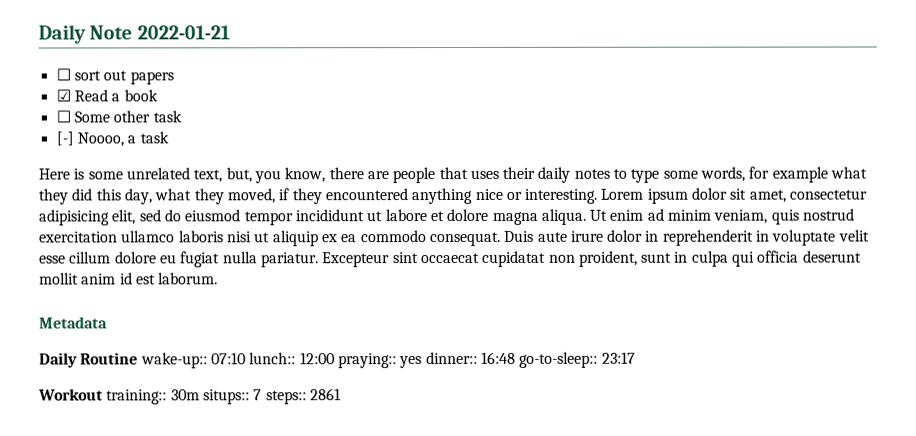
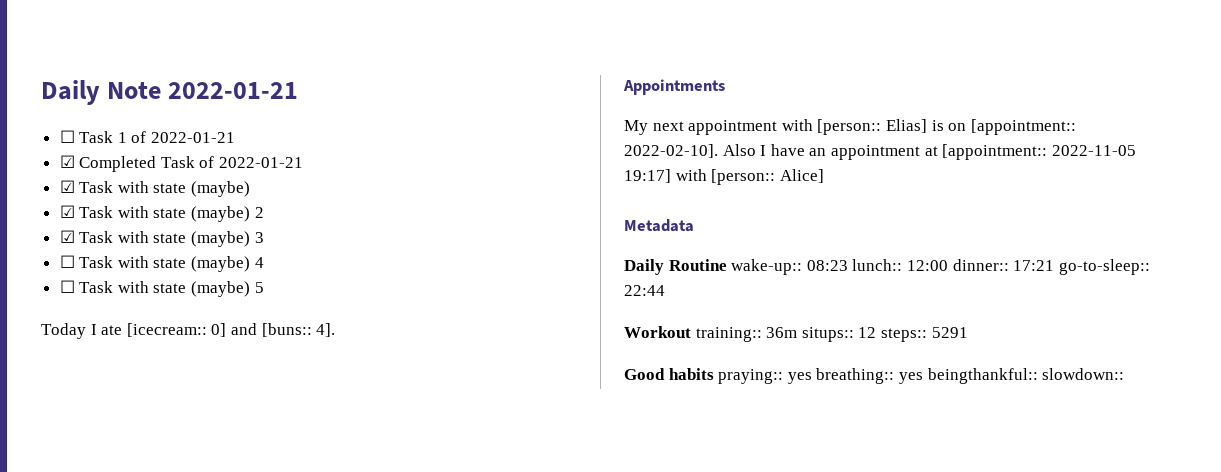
- ☐ sort out papers
- ☑ Read a book
- ☐ Some other task
- [-] Noooo, a task
- Here is some unrelated text, but, you know, there are people that uses their daily notes to type some words, for example what they did this day, what they moved, if they encountered anything nice or interesting. Lorem ipsum dolor sit amet, consectetur adipisicing elit, sed do eiusmod tempor incididunt ut labore et dolore magna aliqua. Ut enim ad minim veniam, quis nostrud exercitation ullamco laboris nisi ut aliquip ex ea commodo consequat. Duis aute irure dolor in reprehenderit in voluptate velit esse cillum dolore eu fugiat nulla pariatur. Excepteur sint occaecat cupidatat non proident, sunt in culpa qui officia deserunt mollit anim id est laborum.
+ ☐ Task 1 of 2022-01-21
+ ☑ Completed Task of 2022-01-21
+ ☑ Task with state (maybe)
+ ☑ Task with state (maybe) 2
+ ☑ Task with state (maybe) 3
+ ☐ Task with state (maybe) 4
+ ☐ Task with state (maybe) 5
+ Today I ate [icecream:: 0] and [buns:: 4].
+ Appointments
+ My next appointment with [person:: Elias] is on [appointment:: 2022-02-10]. Also I have an appointment at [appointment:: 2022-11-05 19:17] with [person:: Alice]
- Daily Routine wake-up:: 07:10 lunch:: 12:00 praying:: yes dinner:: 16:48 go-to-sleep:: 23:17
- Workout training:: 30m situps:: 7 steps:: 2861
+ Daily Routine wake-up:: 08:23 lunch:: 12:00 dinner:: 17:21 go-to-sleep:: 22:44
+ Workout training:: 36m situps:: 12 steps:: 5291
+ Good habits praying:: yes breathing:: yes beingthankful:: slowdown::

